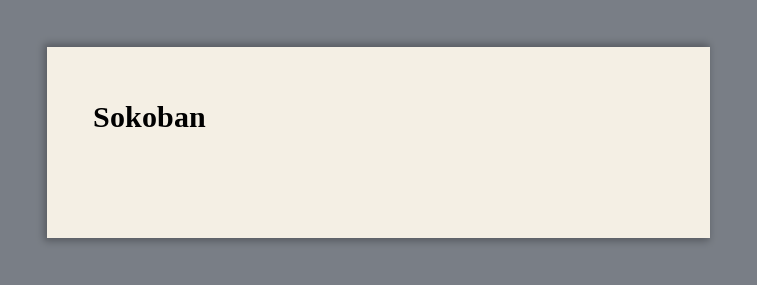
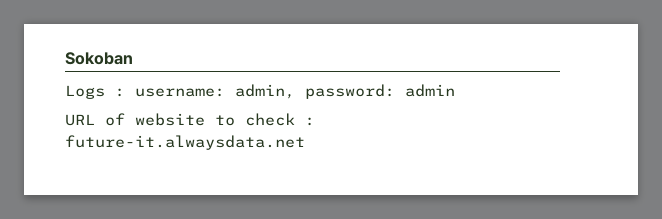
+ Logs : username: admin, password: admin
+ URL of website to check : future-it.alwaysdata.net

